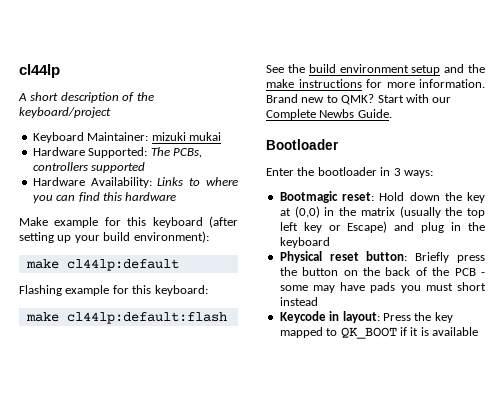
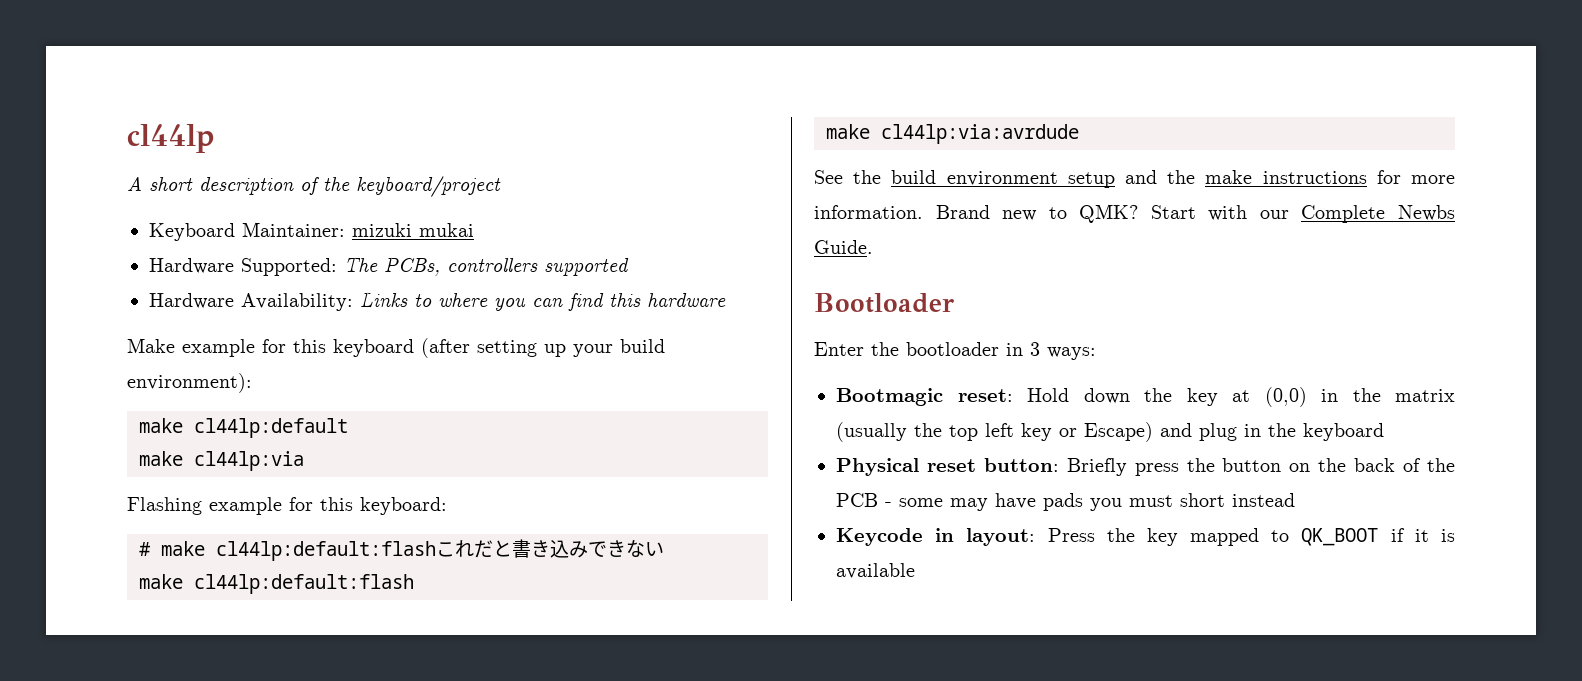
+ make cl44lp:via
+ # make cl44lp:default:flashこれだと書き込みできない
  make cl44lp:default:flash
+ make cl44lp:via:avrdude

